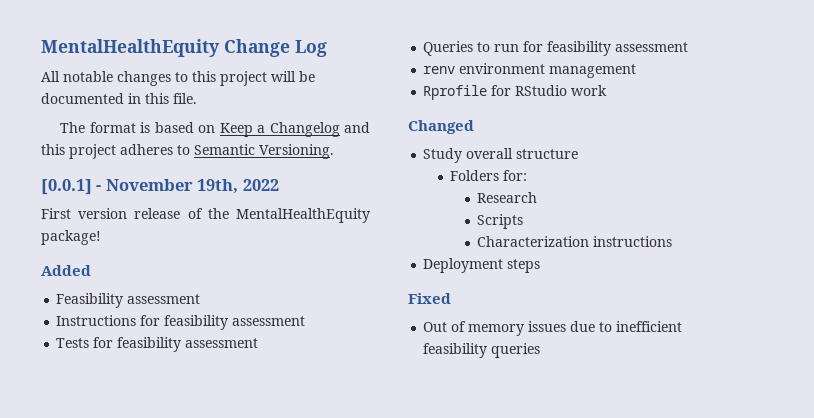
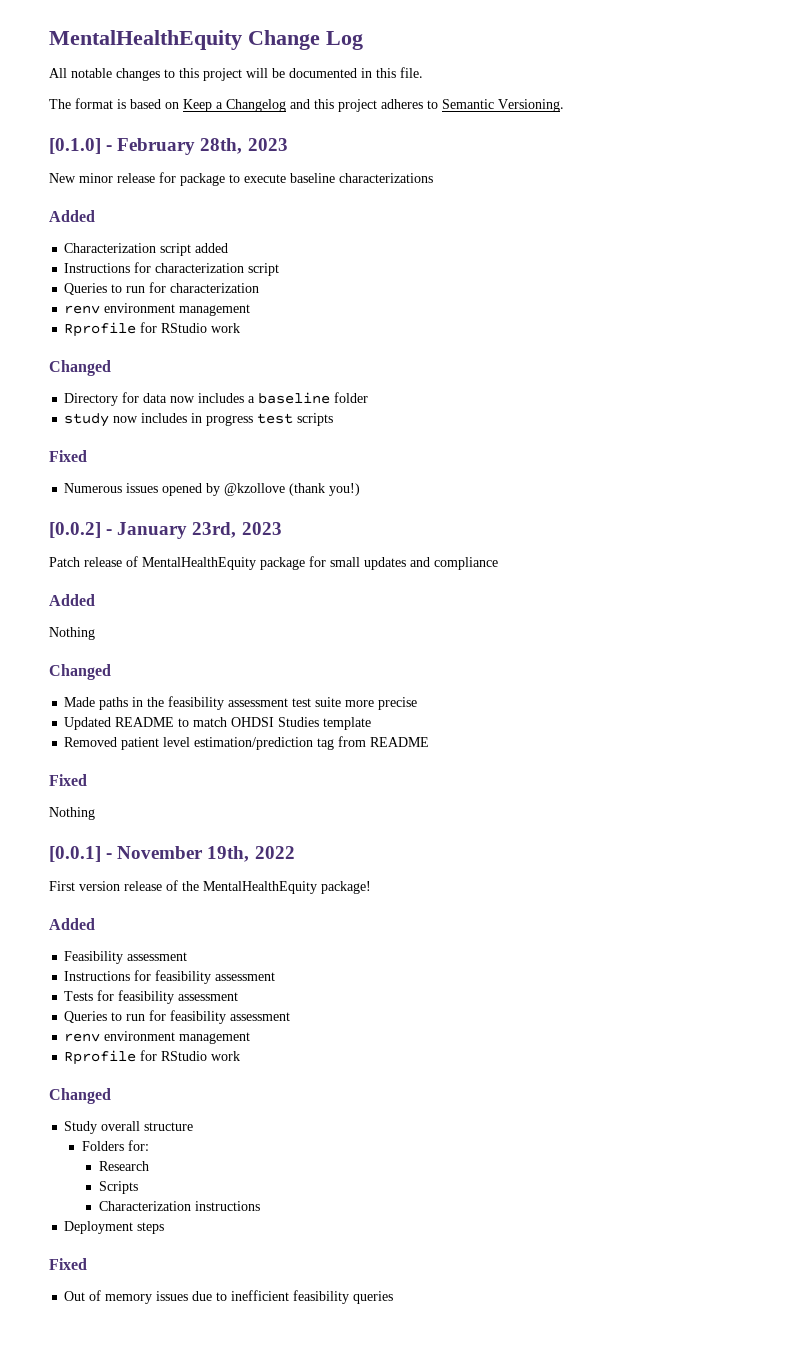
+ [0.1.0] - February 28th, 2023
+ New minor release for package to execute baseline characterizations
+ Added
+ Characterization script added
+ Instructions for characterization script
+ Queries to run for characterization
+ renv environment management
+ Rprofile for RStudio work
+ Changed
+ Directory for data now includes a baseline folder
+ study now includes in progress test scripts
+ Fixed
+ Numerous issues opened by @kzollove (thank you!)
+ [0.0.2] - January 23rd, 2023
+ Patch release of MentalHealthEquity package for small updates and compliance
+ Added
+ Nothing
+ Changed
+ Made paths in the feasibility assessment test suite more precise
+ Updated README to match OHDSI Studies template
+ Removed patient level estimation/prediction tag from README
+ Fixed
+ Nothing

